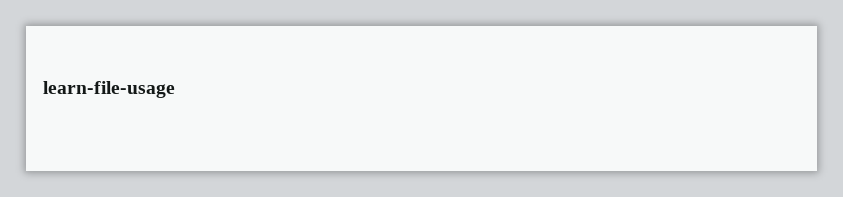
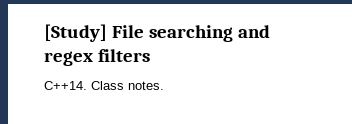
- learn-file-usage
+ [Study] File searching and regex filters
+ C++14. Class notes.

